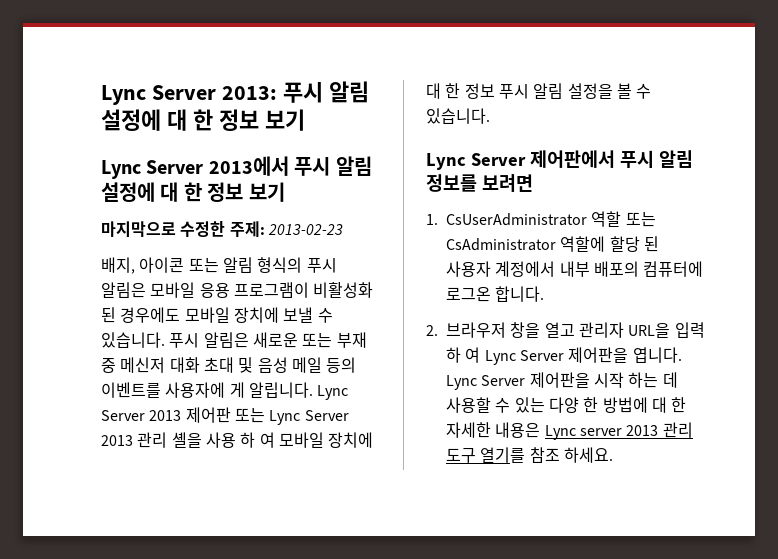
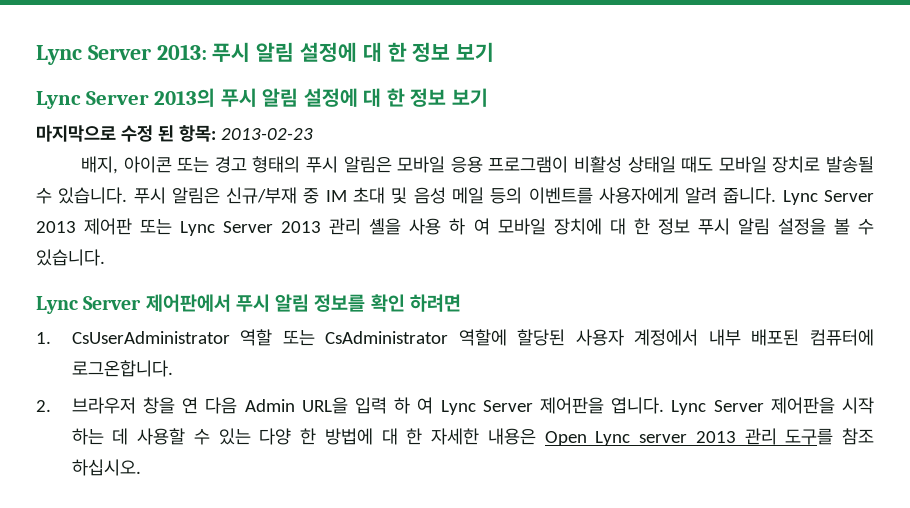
- Lync Server 2013에서 푸시 알림 설정에 대 한 정보 보기
+ Lync Server 2013의 푸시 알림 설정에 대 한 정보 보기
- 마지막으로 수정한 주제: 2013-02-23
+ 마지막으로 수정 된 항목: 2013-02-23
- 배지, 아이콘 또는 알림 형식의 푸시 알림은 모바일 응용 프로그램이 비활성화 된 경우에도 모바일 장치에 보낼 수 있습니다. 푸시 알림은 새로운 또는 부재 중 메신저 대화 초대 및 음성 메일 등의 이벤트를 사용자에 게 알립니다.
+ 배지, 아이콘 또는 경고 형태의 푸시 알림은 모바일 응용 프로그램이 비활성 상태일 때도 모바일 장치로 발송될 수 있습니다. 푸시 알림은 신규/부재 중 IM 초대 및 음성 메일 등의 이벤트를 사용자에게 알려 줍니다.
- Lync Server 제어판에서 푸시 알림 정보를 보려면
+ Lync Server 제어판에서 푸시 알림 정보를 확인 하려면
- 1. CsUserAdministrator 역할 또는 CsAdministrator 역할에 할당 된 사용자 계정에서 내부 배포의 컴퓨터에 로그온 합니다.
+ 1. CsUserAdministrator 역할 또는 CsAdministrator 역할에 할당된 사용자 계정에서 내부 배포된 컴퓨터에 로그온합니다.
- 2. 브라우저 창을 열고 관리자 URL을 입력 하 여 Lync Server 제어판을 엽니다.
+ 2. 브라우저 창을 연 다음 Admin URL을 입력 하 여 Lync Server 제어판을 엽니다.
- Lync Server 제어판을 시작 하는 데 사용할 수 있는 다양 한 방법에 대 한 자세한 내용은 Lync server 2013 관리 도구 열기를 참조 하세요.
+ Lync Server 제어판을 시작 하는 데 사용할 수 있는 다양 한 방법에 대 한 자세한 내용은 Open Lync server 2013 관리 도구를 참조 하십시오.

